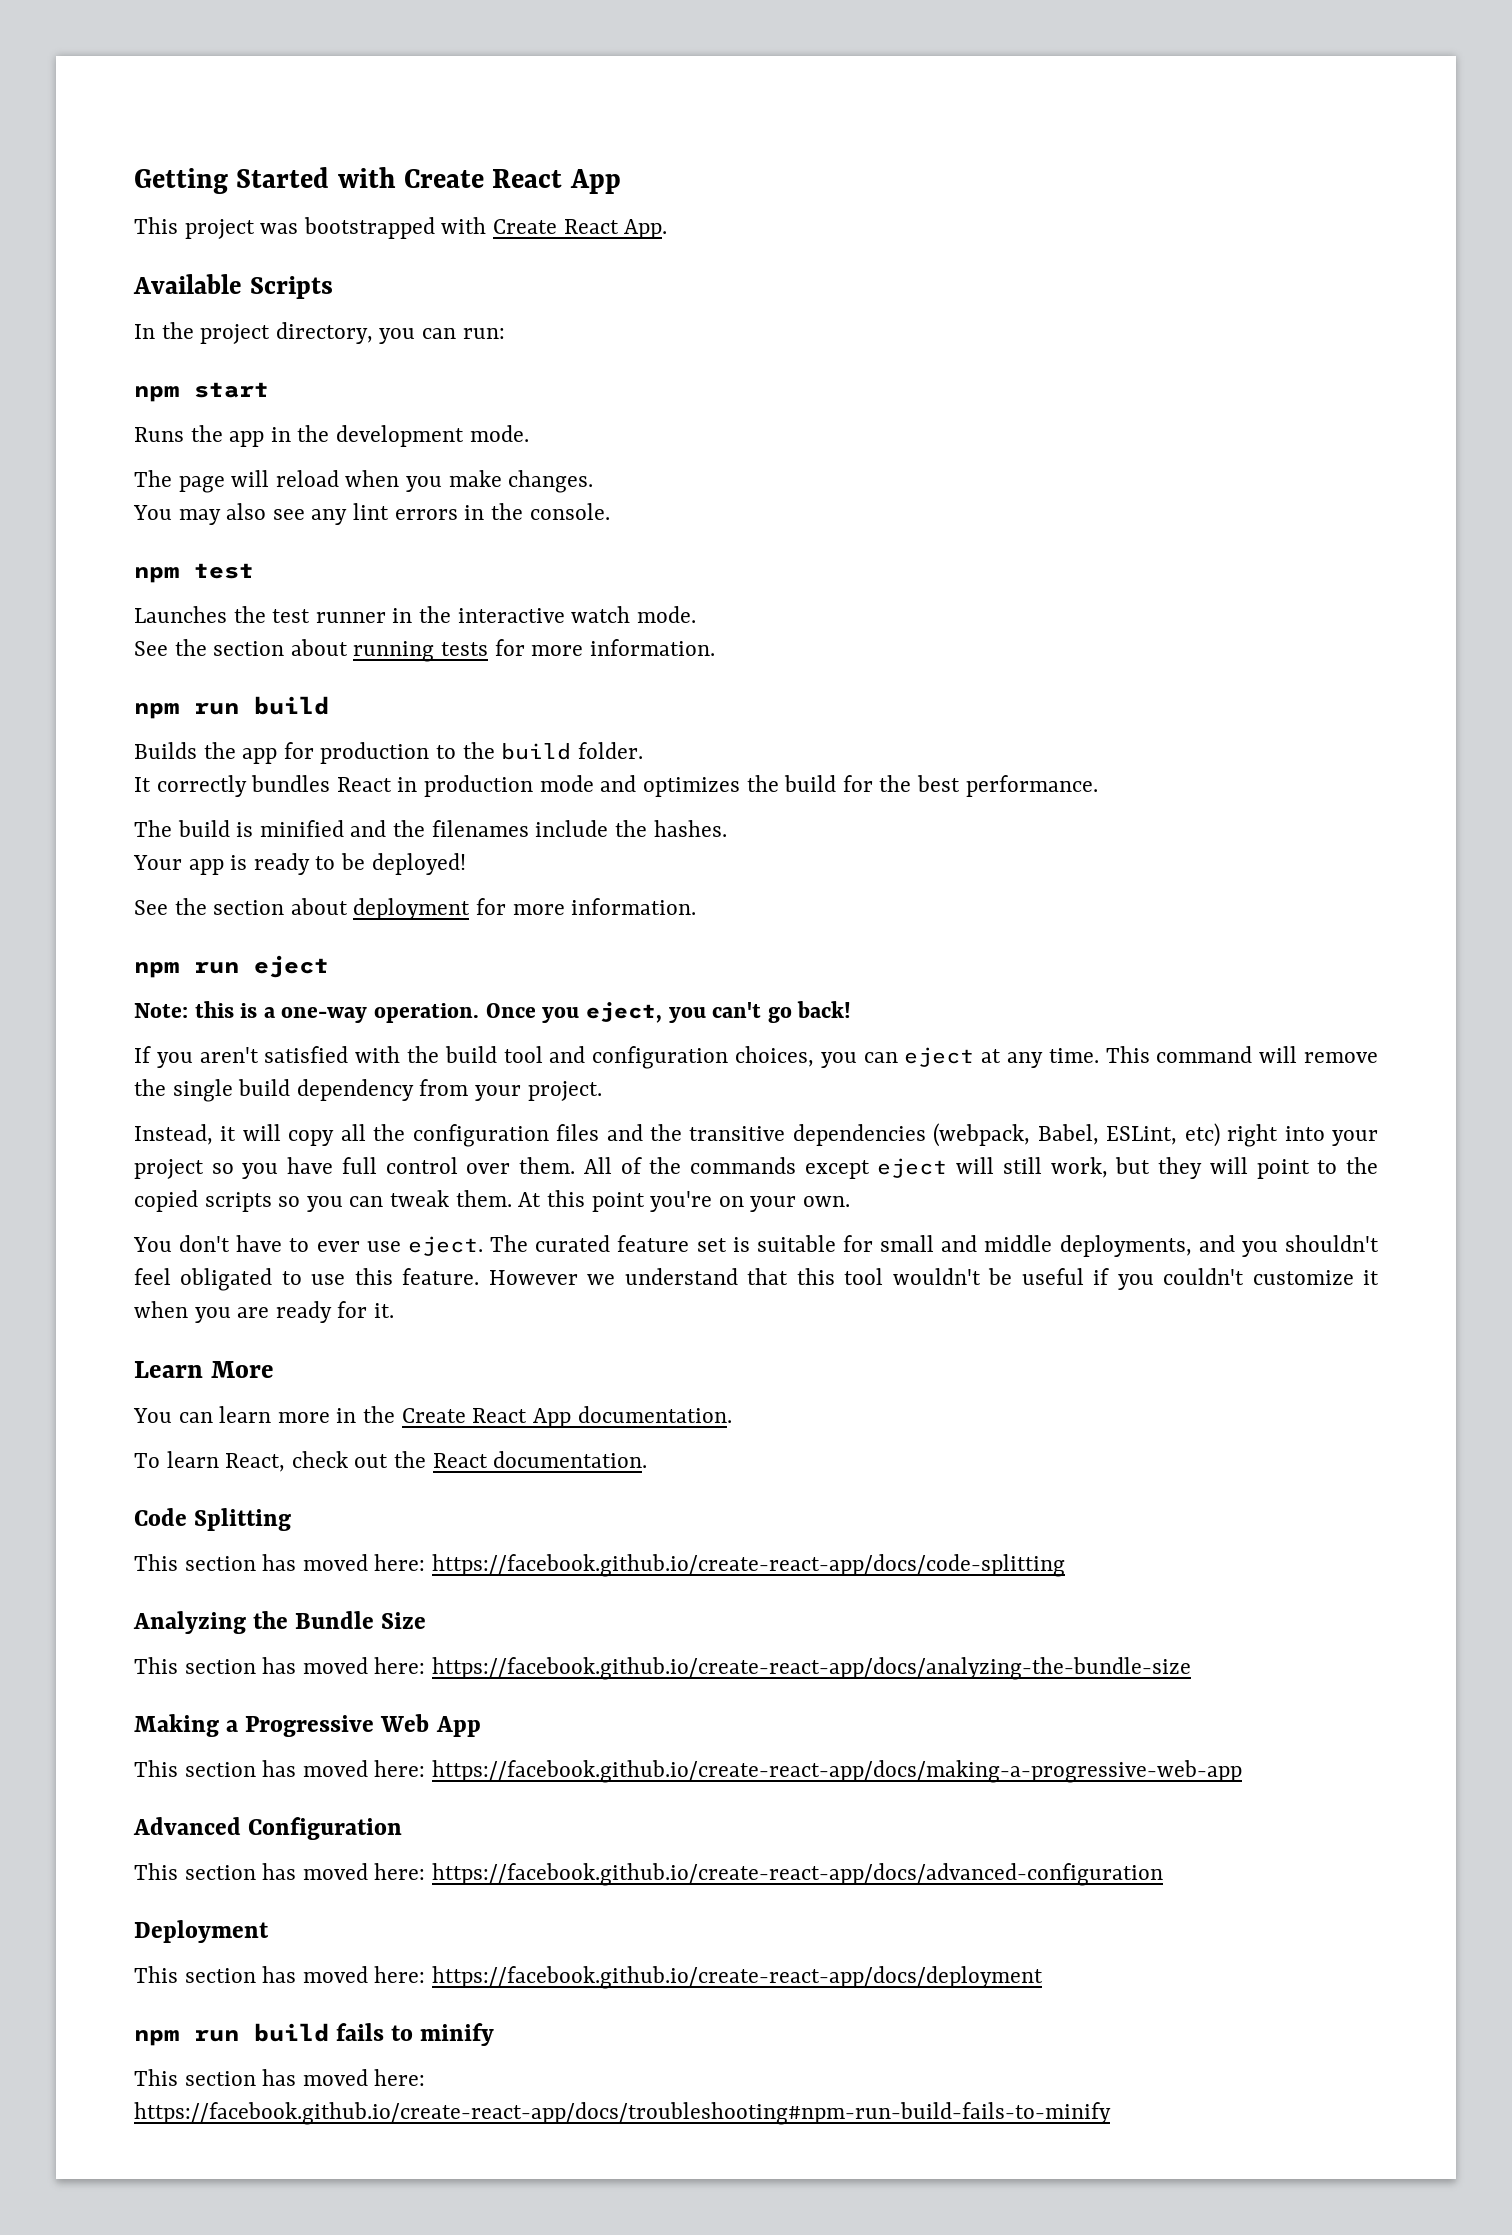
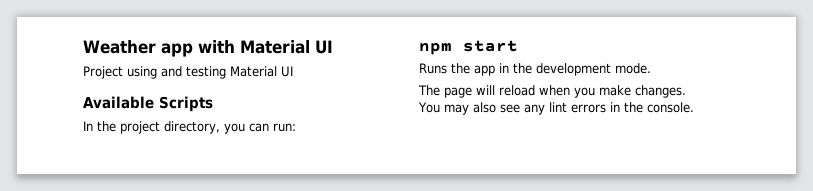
- Getting Started with Create React App
- This project was bootstrapped with Create React App.
+ Weather app with Material UI
+ Project using and testing Material UI
- npm test
- Launches the test runner in the interactive watch mode.
- See the section about running tests for more information.
- npm run build
- Builds the app for production to the build folder.
- It correctly bundles React in production mode and optimizes the build for the best performance.
- The build is minified and the filenames include the hashes.
- Your app is ready to be deployed!
- See the section about deployment for more information.
- npm run eject
- Note: this is a one-way operation. Once you eject, you can't go back!
- If you aren't satisfied with the build tool and configuration choices, you can eject at any time. This command will remove the single build dependency from your project.
- Instead, it will copy all the configuration files and the transitive dependencies (webpack, Babel, ESLint, etc) right into your project so you have full control over them. All of the commands except eject will still work, but they will point to the copied scripts so you can tweak them. At this point you're on your own.
- You don't have to ever use eject. The curated feature set is suitable for small and middle deployments, and you shouldn't feel obligated to use this feature. However we understand that this tool wouldn't be useful if you couldn't customize it when you are ready for it.
- Learn More
- You can learn more in the Create React App documentation.
- To learn React, check out the React documentation.
- Code Splitting
- This section has moved here: https://facebook.github.io/create-react-app/docs/code-splitting
- Analyzing the Bundle Size
- This section has moved here: https://facebook.github.io/create-react-app/docs/analyzing-the-bundle-size
- Making a Progressive Web App
- This section has moved here: https://facebook.github.io/create-react-app/docs/making-a-progressive-web-app
- Advanced Configuration
- This section has moved here: https://facebook.github.io/create-react-app/docs/advanced-configuration
- Deployment
- This section has moved here: https://facebook.github.io/create-react-app/docs/deployment
- npm run build fails to minify
- This section has moved here: https://facebook.github.io/create-react-app/docs/troubleshooting#npm-run-build-fails-to-minify

